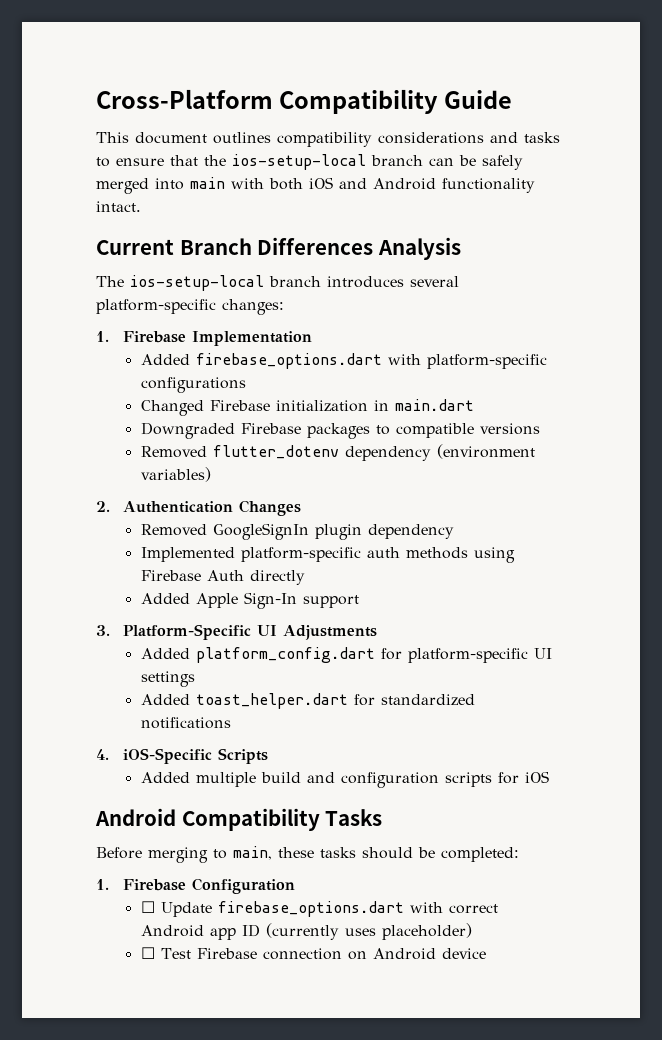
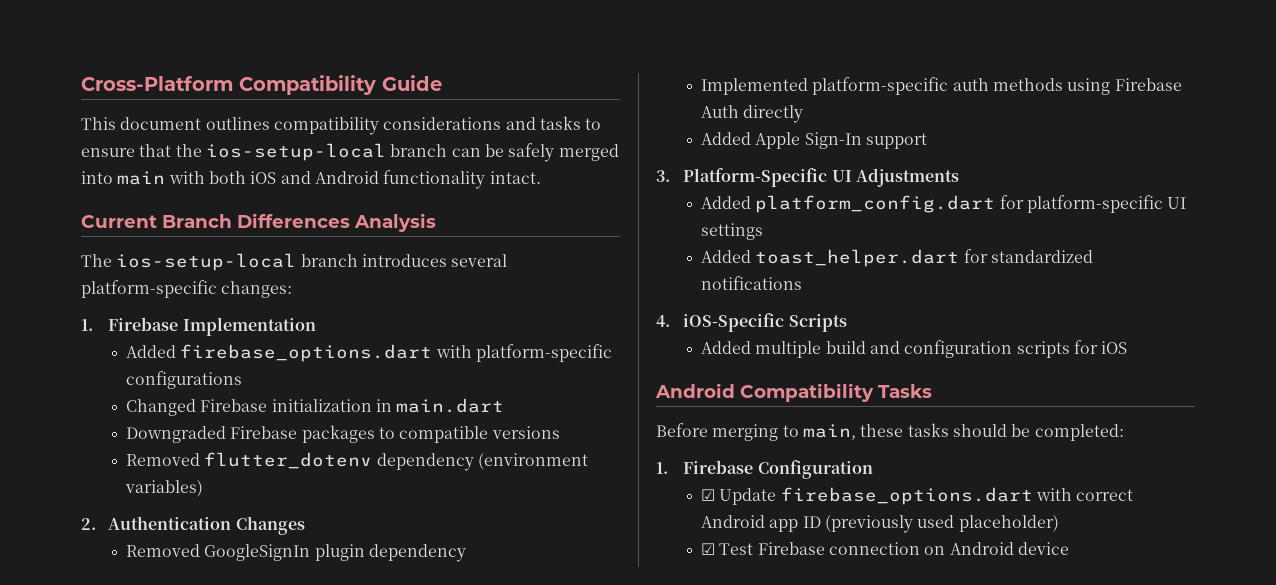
- ☐ Update firebase_options.dart with correct Android app ID (currently uses placeholder)
+ ☑ Update firebase_options.dart with correct Android app ID (previously used placeholder)
- ☐ Test Firebase connection on Android device
+ ☑ Test Firebase connection on Android device

